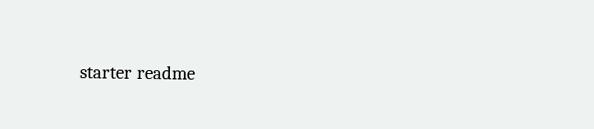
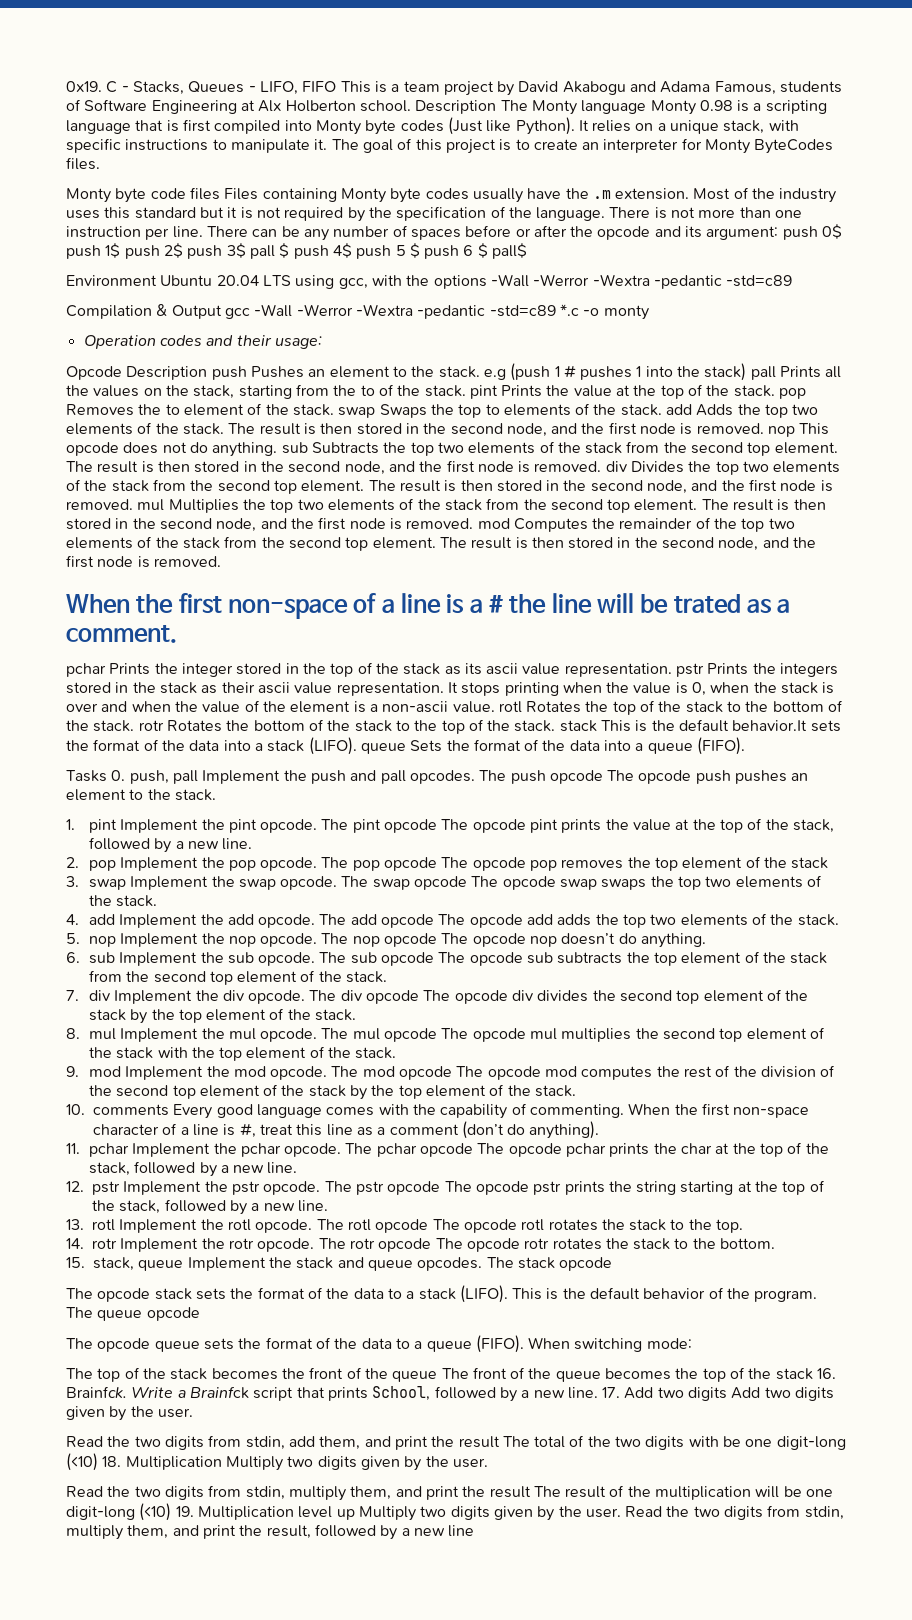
- starter readme
+ 0x19. C - Stacks, Queues - LIFO, FIFO This is a team project by David Akabogu and Adama Famous, students of Software Engineering at Alx Holberton school. Description The Monty language Monty 0.98 is a scripting language that is first compiled into Monty byte codes (Just like Python). It relies on a unique stack, with specific instructions to manipulate it. The goal of this project is to create an interpreter for Monty ByteCodes files.
+ Monty byte code files Files containing Monty byte codes usually have the .m extension. Most of the industry uses this standard but it is not required by the specification of the language. There is not more than one instruction per line. There can be any number of spaces before or after the opcode and its argument: push 0$ push 1$ push 2$ push 3$ pall $ push 4$ push 5 $ push 6 $ pall$
+ Environment Ubuntu 20.04 LTS using gcc, with the options -Wall -Werror -Wextra -pedantic -std=c89
+ Compilation & Output gcc -Wall -Werror -Wextra -pedantic -std=c89 *.c -o monty
+ Operation codes and their usage:
+ Opcode Description push Pushes an element to the stack. e.g (push 1 # pushes 1 into the stack) pall Prints all the values on the stack, starting from the to of the stack. pint Prints the value at the top of the stack. pop Removes the to element of the stack. swap Swaps the top to elements of the stack. add Adds the top two elements of the stack. The result is then stored in the second node, and the first node is removed. nop This opcode does not do anything. sub Subtracts the top two elements of the stack from the second top element. The result is then stored in the second node, and the first node is removed. div Divides the top two elements of the stack from the second top element. The result is then stored in the second node, and the first node is removed. mul Multiplies the top two elements of the stack from the second top element. The result is then stored in the second node, and the first node is removed. mod Computes the remainder of the top two elements of the stack from the second top element. The result is then stored in the second node, and the first node is removed.
+ When the first non-space of a line is a # the line will be trated as a comment.
+ pchar Prints the integer stored in the top of the stack as its ascii value representation. pstr Prints the integers stored in the stack as their ascii value representation. It stops printing when the value is 0, when the stack is over and when the value of the element is a non-ascii value. rotl Rotates the top of the stack to the bottom of the stack. rotr Rotates the bottom of the stack to the top of the stack. stack This is the default behavior.It sets the format of the data into a stack (LIFO). queue Sets the format of the data into a queue (FIFO).
+ Tasks 0. push, pall Implement the push and pall opcodes. The push opcode The opcode push pushes an element to the stack.
+ 1. pint Implement the pint opcode. The pint opcode The opcode pint prints the value at the top of the stack, followed by a new line.
+ 2. pop Implement the pop opcode. The pop opcode The opcode pop removes the top element of the stack
+ 3. swap Implement the swap opcode. The swap opcode The opcode swap swaps the top two elements of the stack.
+ 4. add Implement the add opcode. The add opcode The opcode add adds the top two elements of the stack.
+ 5. nop Implement the nop opcode. The nop opcode The opcode nop doesn’t do anything.
+ 6. sub Implement the sub opcode. The sub opcode The opcode sub subtracts the top element of the stack from the second top element of the stack.
+ 7. div Implement the div opcode. The div opcode The opcode div divides the second top element of the stack by the top element of the stack.
+ 8. mul Implement the mul opcode. The mul opcode The opcode mul multiplies the second top element of the stack with the top element of the stack.
+ 9. mod Implement the mod opcode. The mod opcode The opcode mod computes the rest of the division of the second top element of the stack by the top element of the stack.
+ 10. comments Every good language comes with the capability of commenting. When the first non-space character of a line is #, treat this line as a comment (don’t do anything).
+ 11. pchar Implement the pchar opcode. The pchar opcode The opcode pchar prints the char at the top of the stack, followed by a new line.
+ 12. pstr Implement the pstr opcode. The pstr opcode The opcode pstr prints the string starting at the top of the stack, followed by a new line.
+ 13. rotl Implement the rotl opcode. The rotl opcode The opcode rotl rotates the stack to the top.
+ 14. rotr Implement the rotr opcode. The rotr opcode The opcode rotr rotates the stack to the bottom.
+ 15. stack, queue Implement the stack and queue opcodes. The stack opcode
+ The opcode stack sets the format of the data to a stack (LIFO). This is the default behavior of the program. The queue opcode
+ The opcode queue sets the format of the data to a queue (FIFO). When switching mode:
+ The top of the stack becomes the front of the queue The front of the queue becomes the top of the stack 16. Brainfck. Write a Brainfck script that prints School, followed by a new line. 17. Add two digits Add two digits given by the user.
+ Read the two digits from stdin, add them, and print the result The total of the two digits with be one digit-long (<10) 18. Multiplication Multiply two digits given by the user.
+ Read the two digits from stdin, multiply them, and print the result The result of the multiplication will be one digit-long (<10) 19. Multiplication level up Multiply two digits given by the user. Read the two digits from stdin, multiply them, and print the result, followed by a new line

